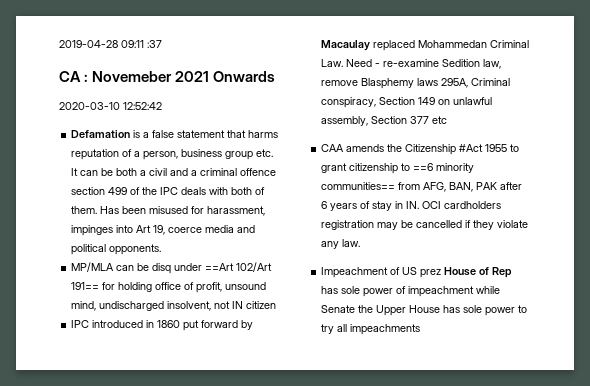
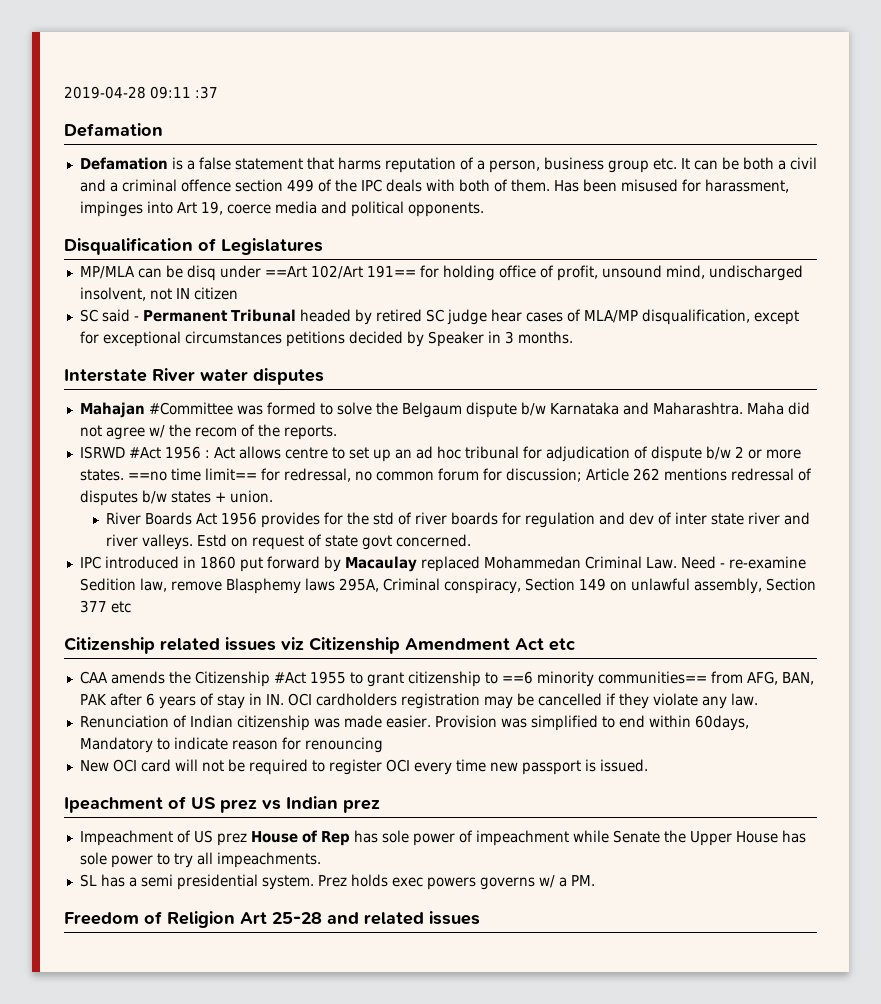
  2019-04-28 09:11 :37
- CA : Novemeber 2021 Onwards
- 2020-03-10 12:52:42
+ Defamation
+ Disqualification of Legislatures
+ SC said - Permanent Tribunal headed by retired SC judge hear cases of MLA/MP disqualification, except for exceptional circumstances petitions decided by Speaker in 3 months.
+ Interstate River water disputes
+ Mahajan #Committee was formed to solve the Belgaum dispute b/w Karnataka and Maharashtra. Maha did not agree w/ the recom of the reports.
+ ISRWD #Act 1956 : Act allows centre to set up an ad hoc tribunal for adjudication of dispute b/w 2 or more states. ==no time limit== for redressal, no common forum for discussion; Article 262 mentions redressal of disputes b/w states + union.
+ River Boards Act 1956 provides for the std of river boards for regulation and dev of inter state river and river valleys. Estd on request of state govt concerned.
+ Citizenship related issues viz Citizenship Amendment Act etc
+ Renunciation of Indian citizenship was made easier. Provision was simplified to end within 60days, Mandatory to indicate reason for renouncing
+ New OCI card will not be required to register OCI every time new passport is issued.
+ Ipeachment of US prez vs Indian prez
- Impeachment of US prez House of Rep has sole power of impeachment while Senate the Upper House has sole power to try all impeachments
+ Impeachment of US prez House of Rep has sole power of impeachment while Senate the Upper House has sole power to try all impeachments.
+ SL has a semi presidential system. Prez holds exec powers governs w/ a PM.
+ Freedom of Religion Art 25-28 and related issues

